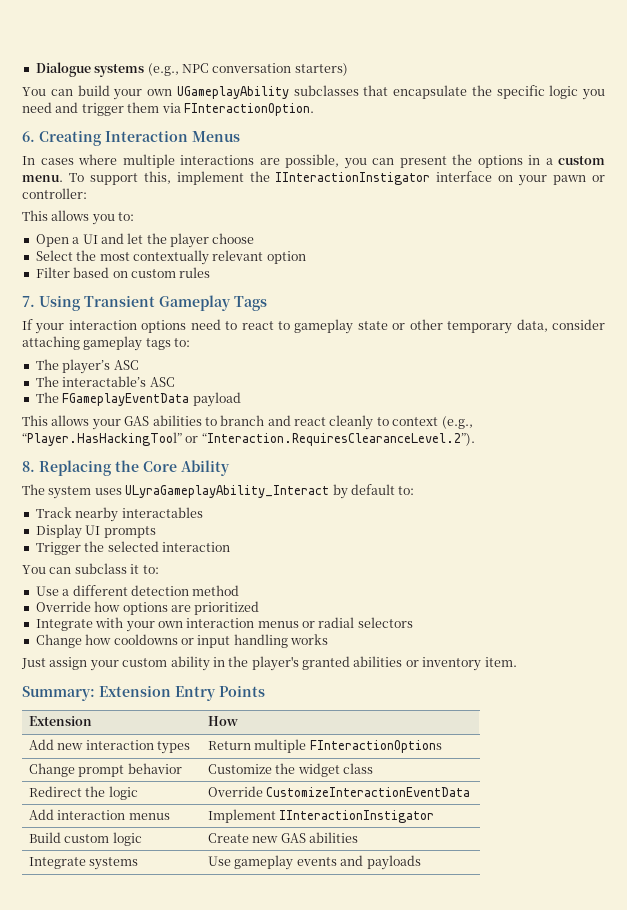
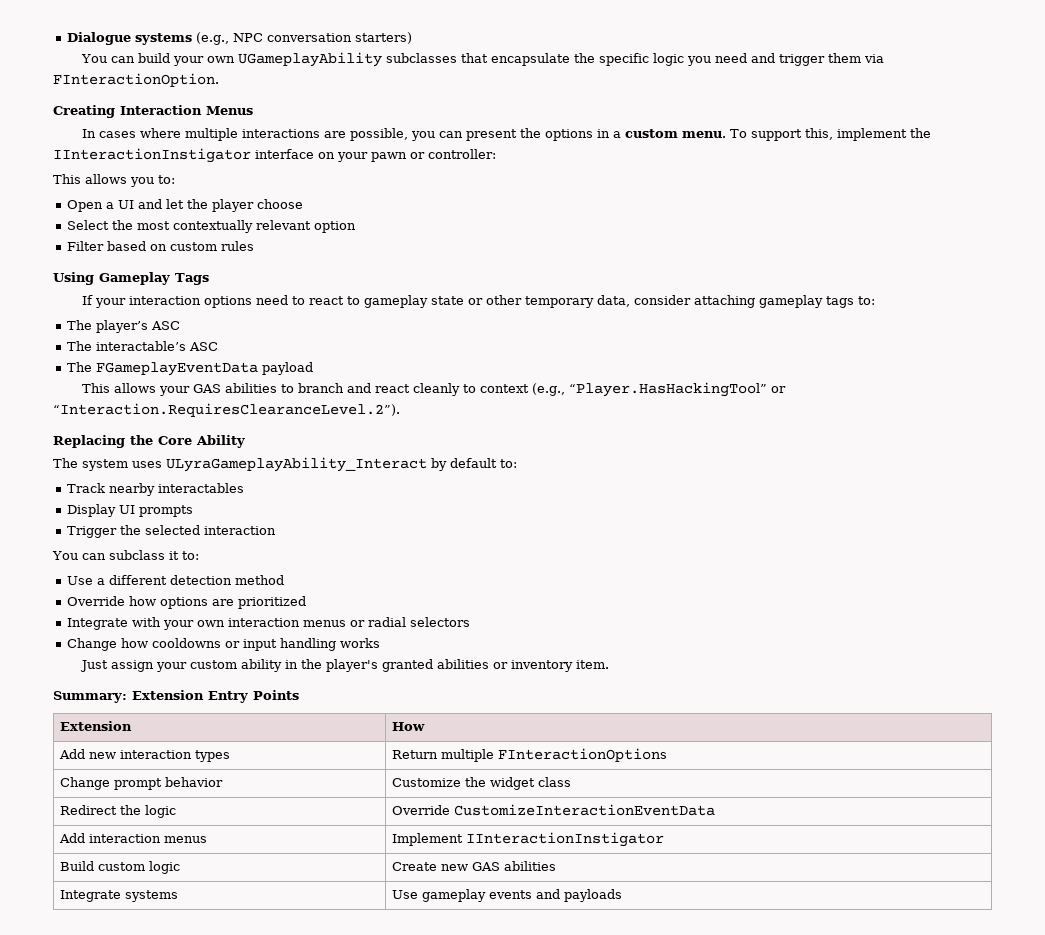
- 6. Creating Interaction Menus
+ Creating Interaction Menus
- 7. Using Transient Gameplay Tags
+ Using Gameplay Tags
- 8. Replacing the Core Ability
+ Replacing the Core Ability

